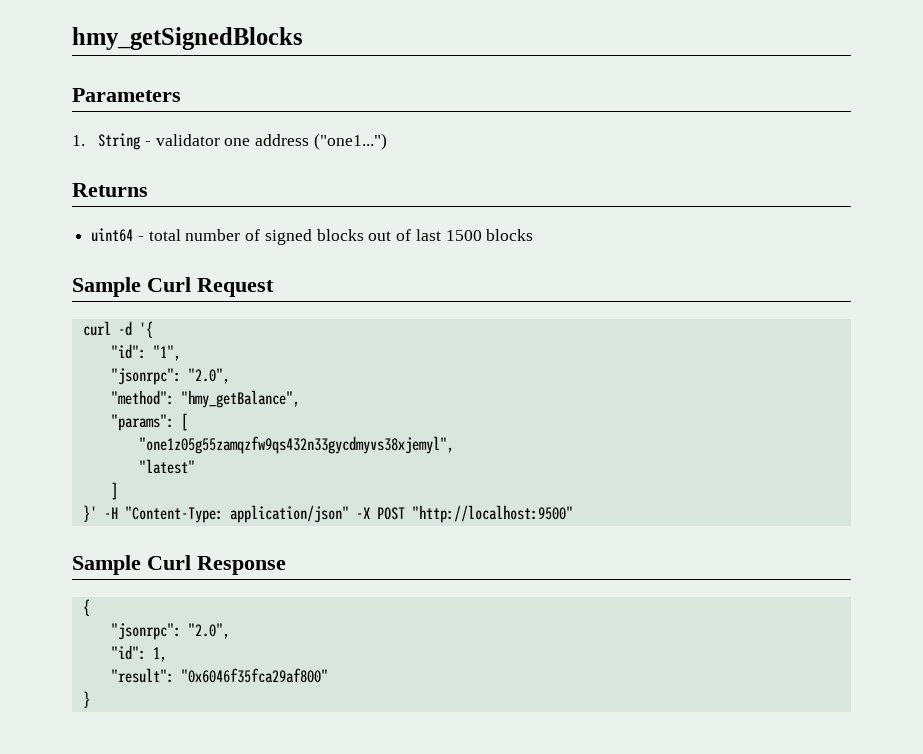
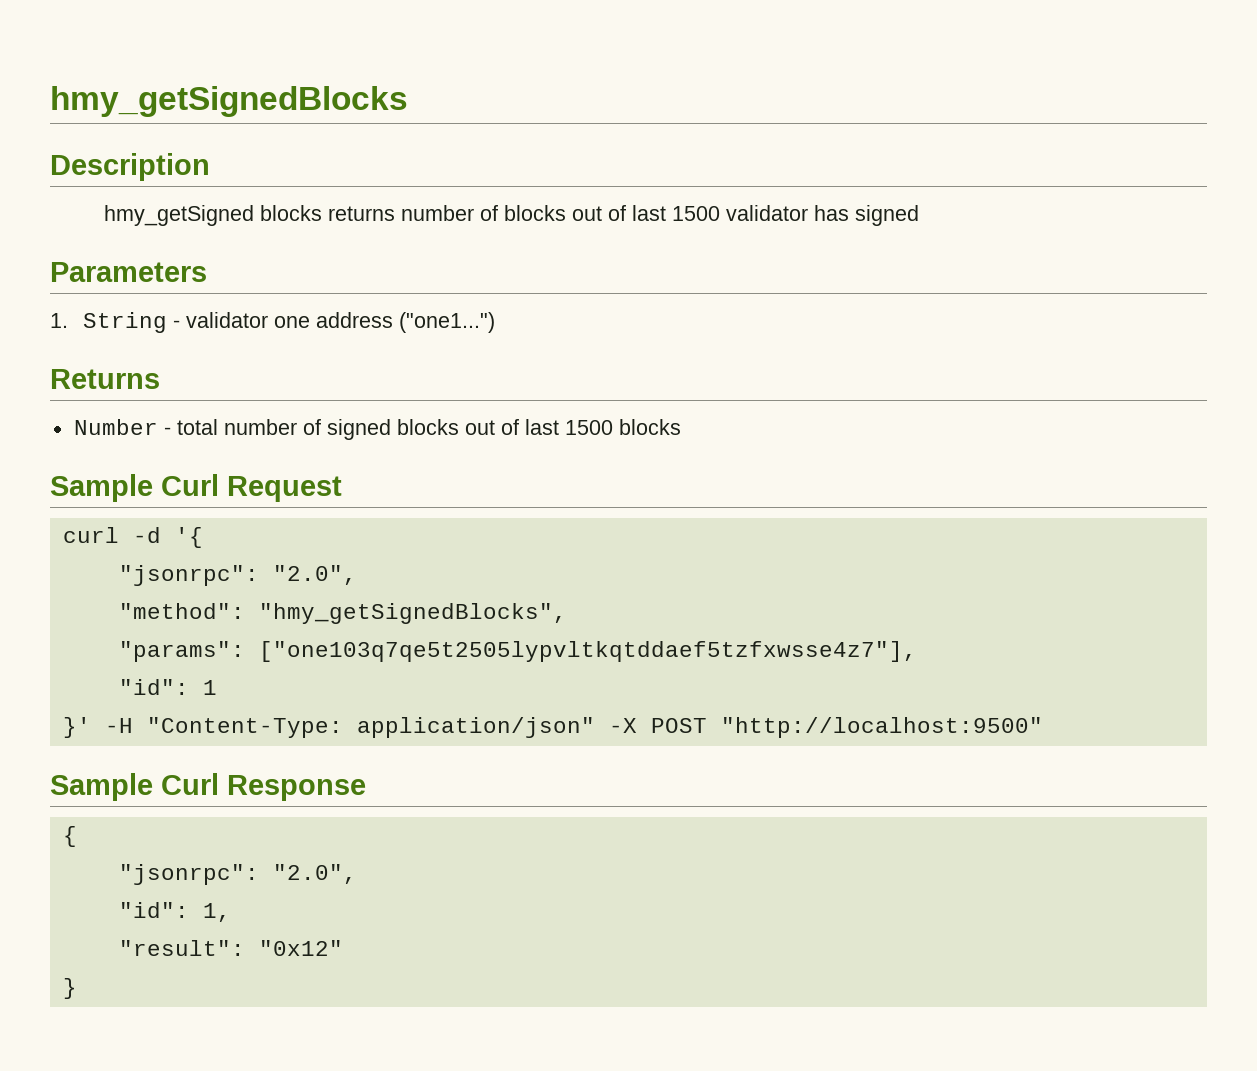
+ Description
+ hmy_getSigned blocks returns number of blocks out of last 1500 validator has signed
- uint64 - total number of signed blocks out of last 1500 blocks
+ Number - total number of signed blocks out of last 1500 blocks
- "id": "1",
- "method": "hmy_getBalance",
+ "method": "hmy_getSignedBlocks",
- "params": [
- "one1z05g55zamqzfw9qs432n33gycdmyvs38xjemyl",
- "latest"
- ]
+ "params": ["one103q7qe5t2505lypvltkqtddaef5tzfxwsse4z7"],
+ "id": 1
- "result": "0x6046f35fca29af800"
+ "result": "0x12"

